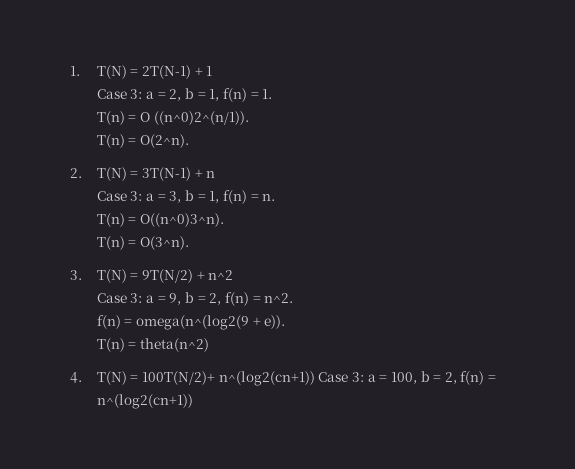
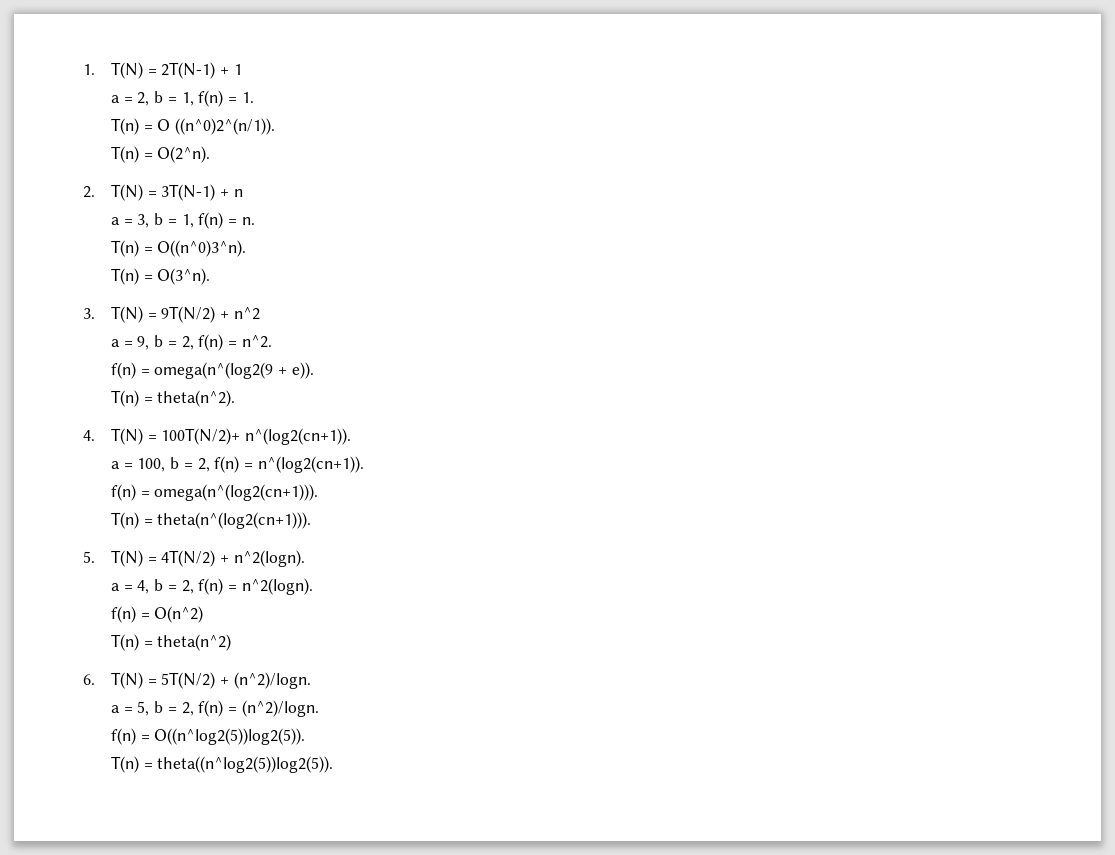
- Case 3: a = 2, b = 1, f(n) = 1.
+ a = 2, b = 1, f(n) = 1.
- Case 3: a = 3, b = 1, f(n) = n.
+ a = 3, b = 1, f(n) = n.
- Case 3: a = 9, b = 2, f(n) = n^2.
+ a = 9, b = 2, f(n) = n^2.
- T(n) = theta(n^2)
+ T(n) = theta(n^2).
- 4. T(N) = 100T(N/2)+ n^(log2(cn+1)) Case 3: a = 100, b = 2, f(n) = n^(log2(cn+1))
+ 4. T(N) = 100T(N/2)+ n^(log2(cn+1)).
+ a = 100, b = 2, f(n) = n^(log2(cn+1)).
+ f(n) = omega(n^(log2(cn+1))).
+ T(n) = theta(n^(log2(cn+1))).
+ 5. T(N) = 4T(N/2) + n^2(logn).
+ a = 4, b = 2, f(n) = n^2(logn).
+ f(n) = O(n^2)
+ T(n) = theta(n^2)
+ 6. T(N) = 5T(N/2) + (n^2)/logn.
+ a = 5, b = 2, f(n) = (n^2)/logn.
+ f(n) = O((n^log2(5))log2(5)).
+ T(n) = theta((n^log2(5))log2(5)).

